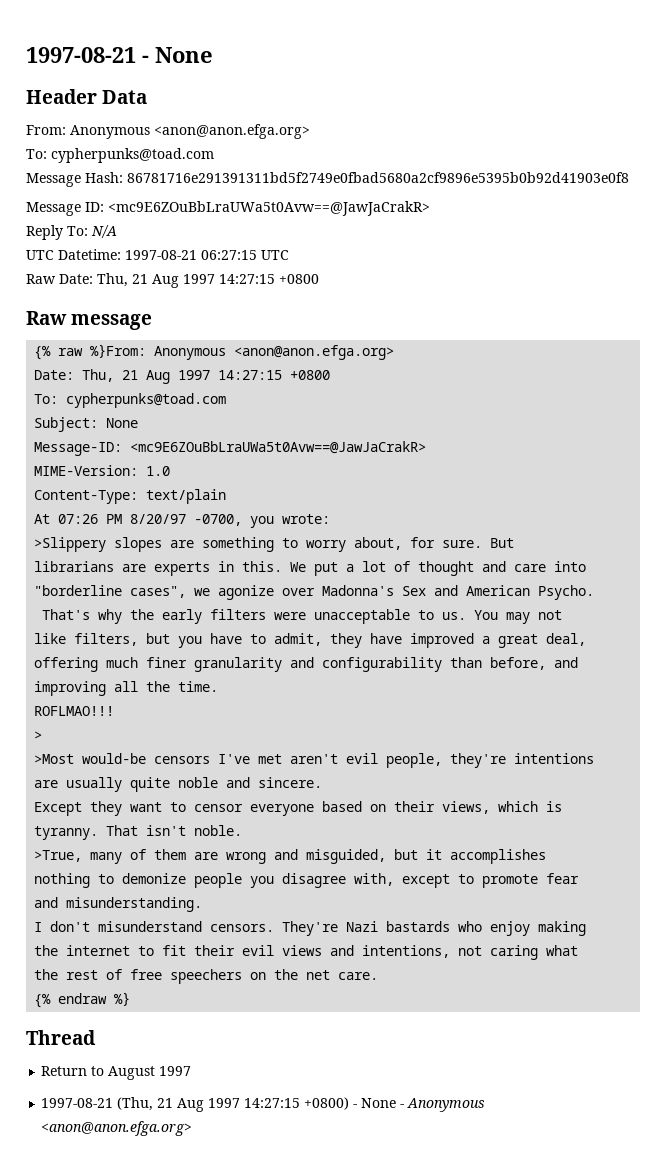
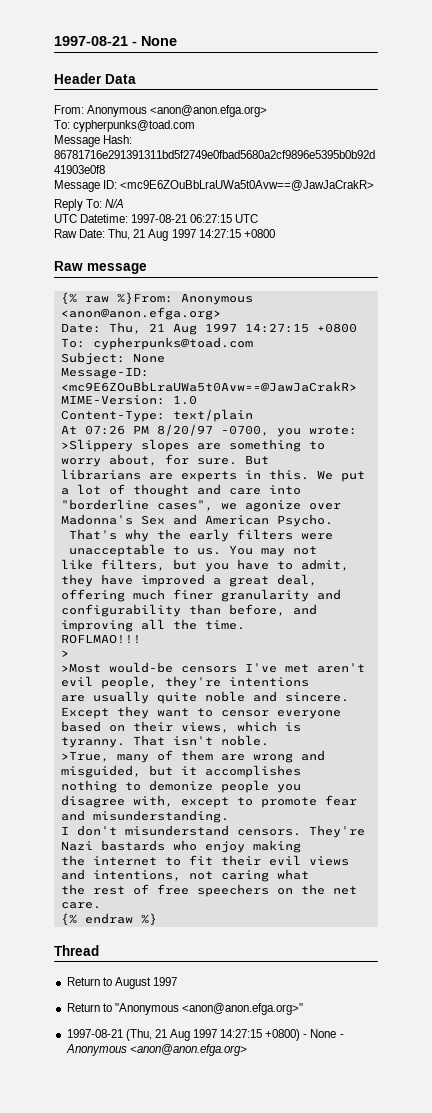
+ Return to "Anonymous <anon@anon.efga.org>"

